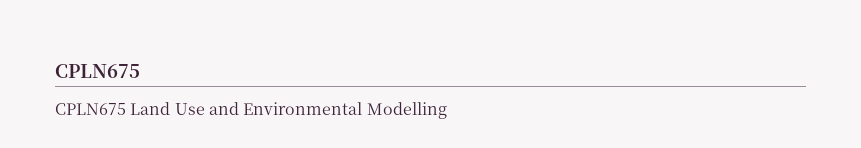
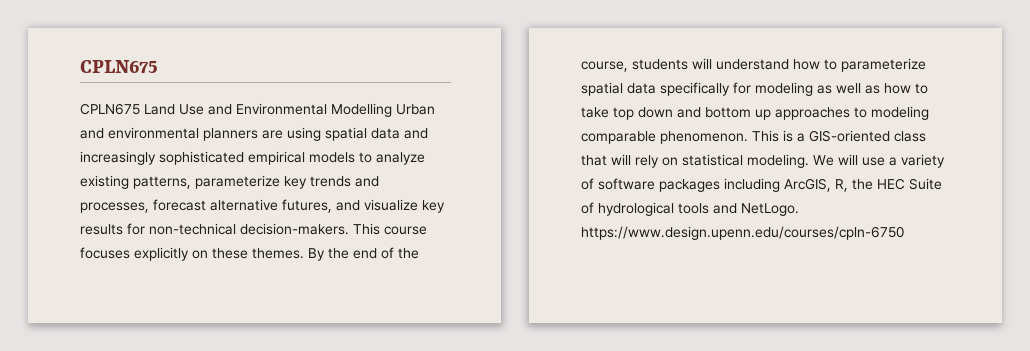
- CPLN675 Land Use and Environmental Modelling
+ CPLN675 Land Use and Environmental Modelling Urban and environmental planners are using spatial data and increasingly sophisticated empirical models to analyze existing patterns, parameterize key trends and processes, forecast alternative futures, and visualize key results for non-technical decision-makers. This course focuses explicitly on these themes. By the end of the course, students will understand how to parameterize spatial data specifically for modeling as well as how to take top down and bottom up approaches to modeling comparable phenomenon. This is a GIS-oriented class that will rely on statistical modeling. We will use a variety of software packages including ArcGIS, R, the HEC Suite of hydrological tools and NetLogo. https://www.design.upenn.edu/courses/cpln-6750

